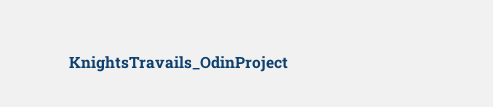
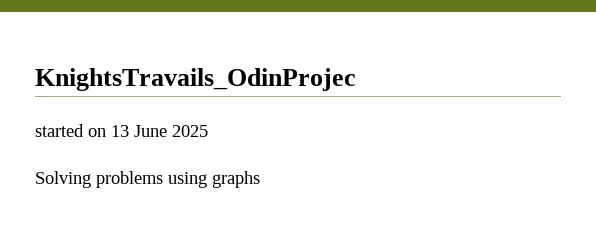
- KnightsTravails_OdinProject
+ KnightsTravails_OdinProjec
+ started on 13 June 2025
+ Solving problems using graphs

